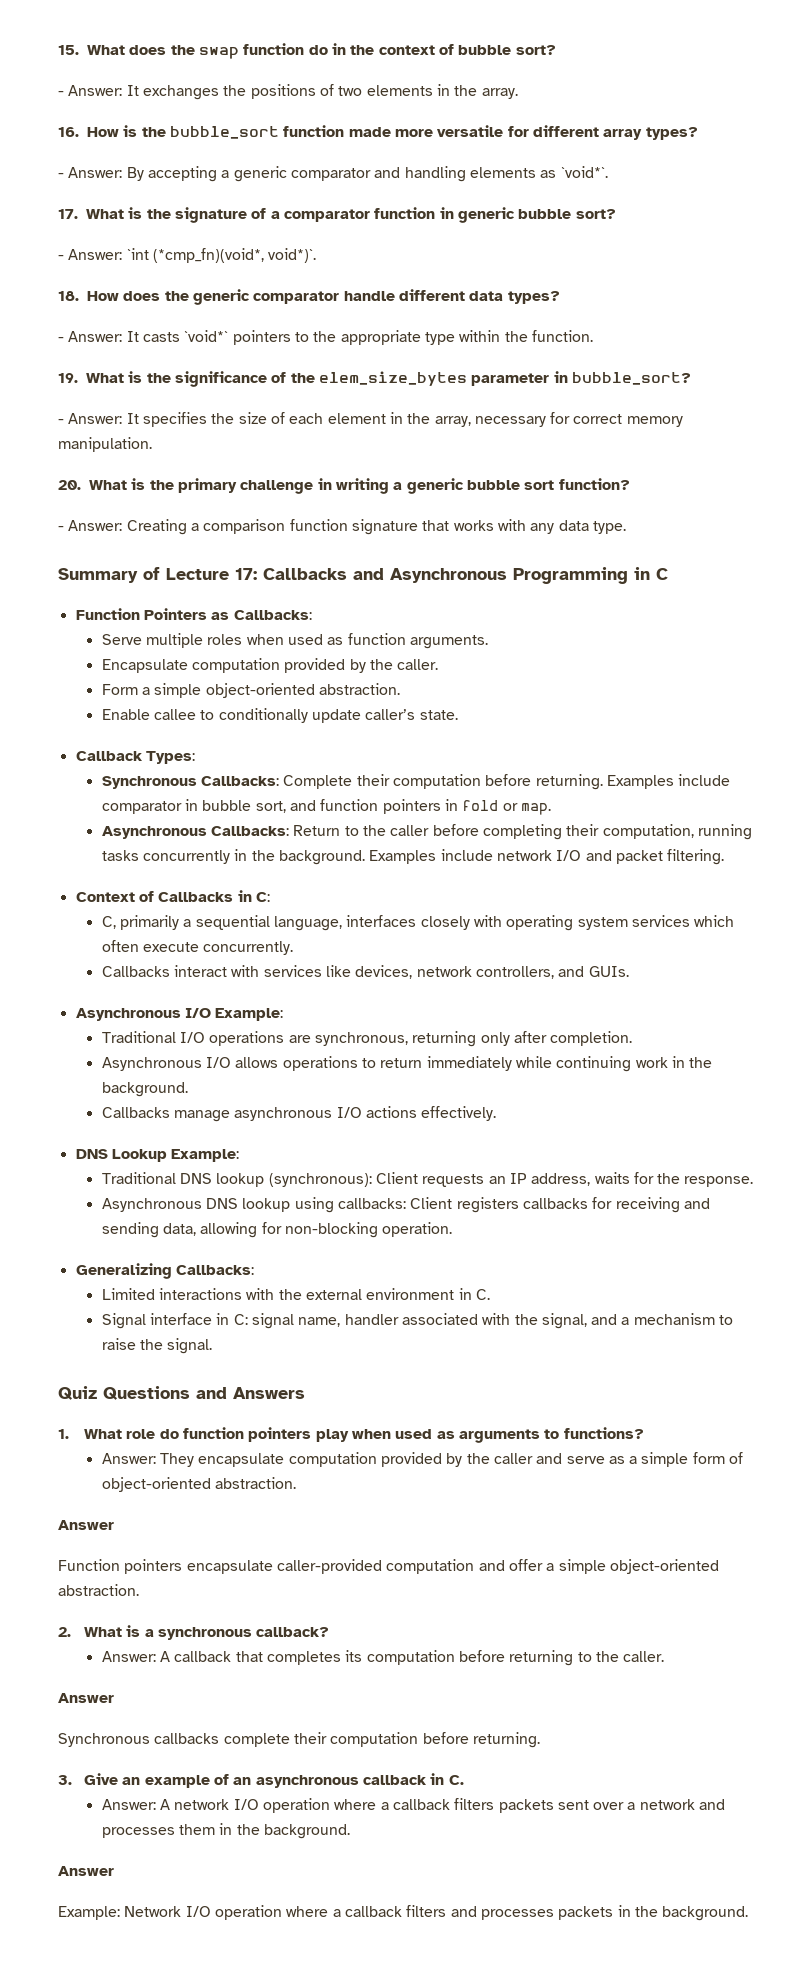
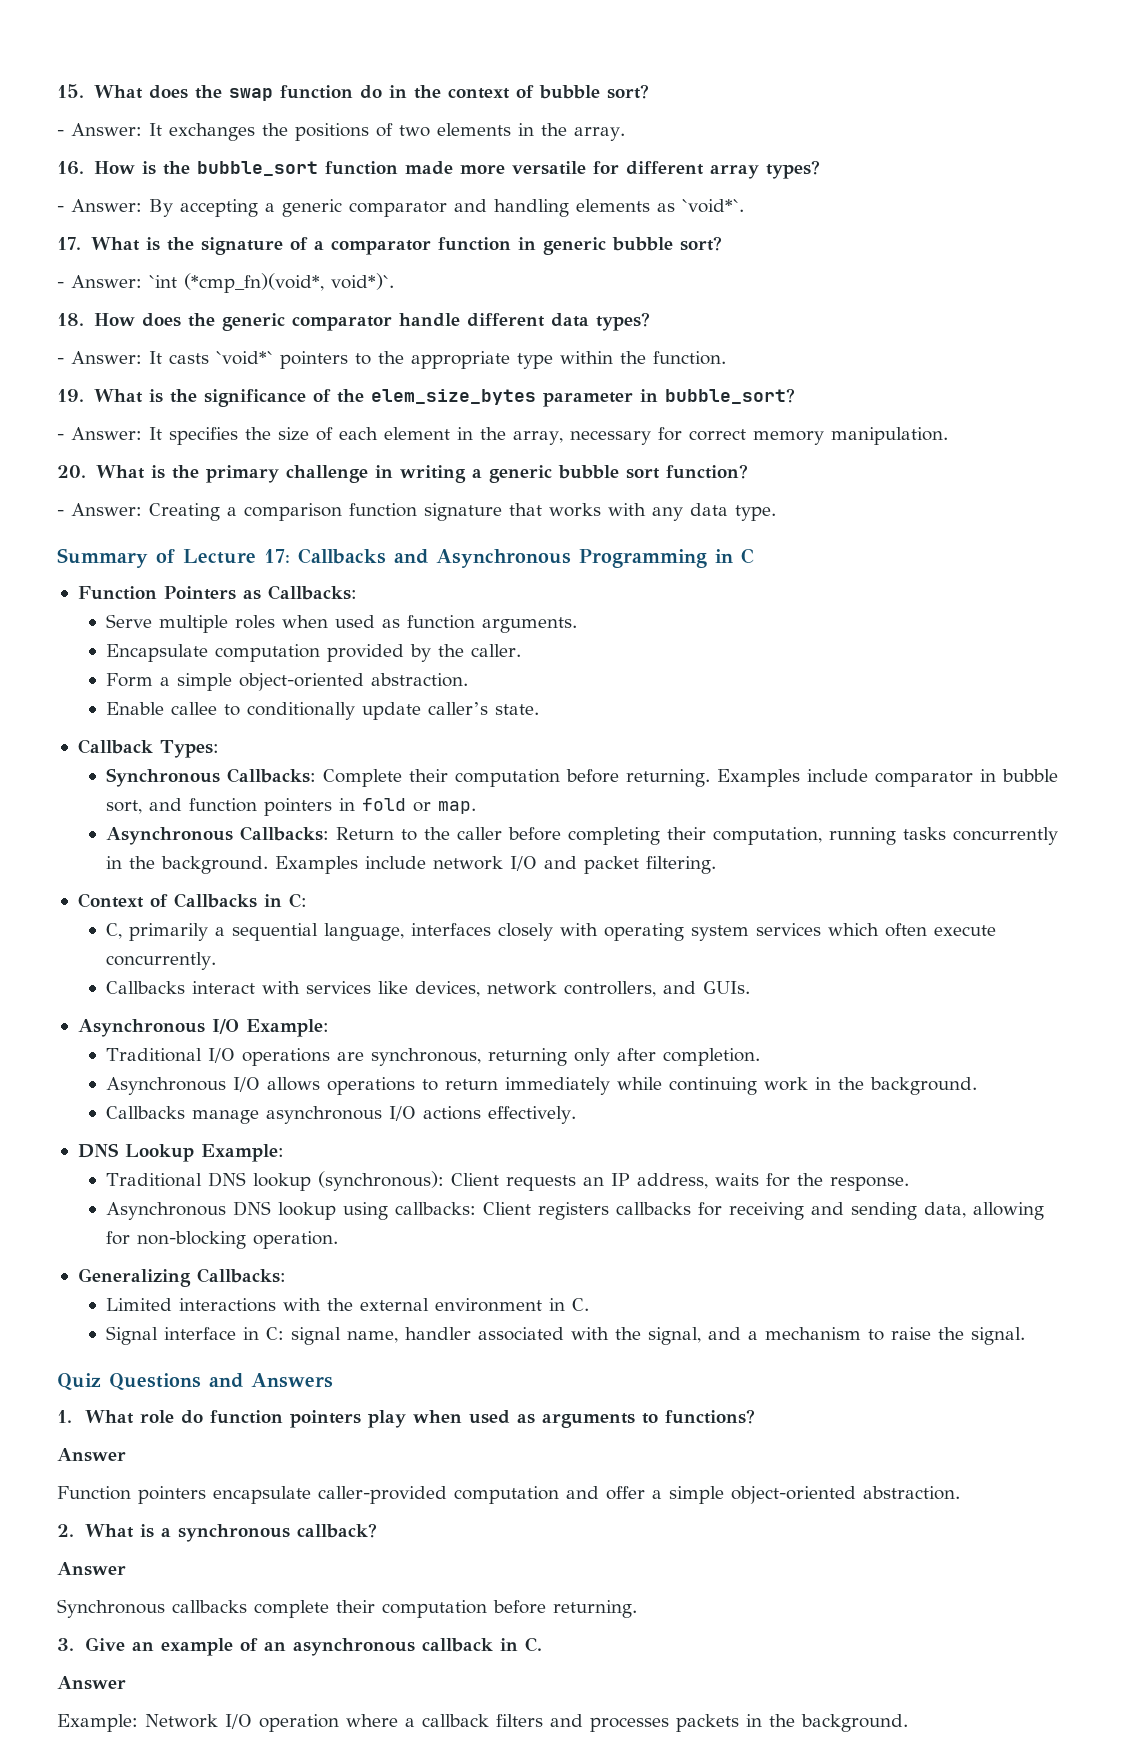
- Answer: They encapsulate computation provided by the caller and serve as a simple form of object-oriented abstraction.
- Answer: A callback that completes its computation before returning to the caller.
- Answer: A network I/O operation where a callback filters packets sent over a network and processes them in the background.

